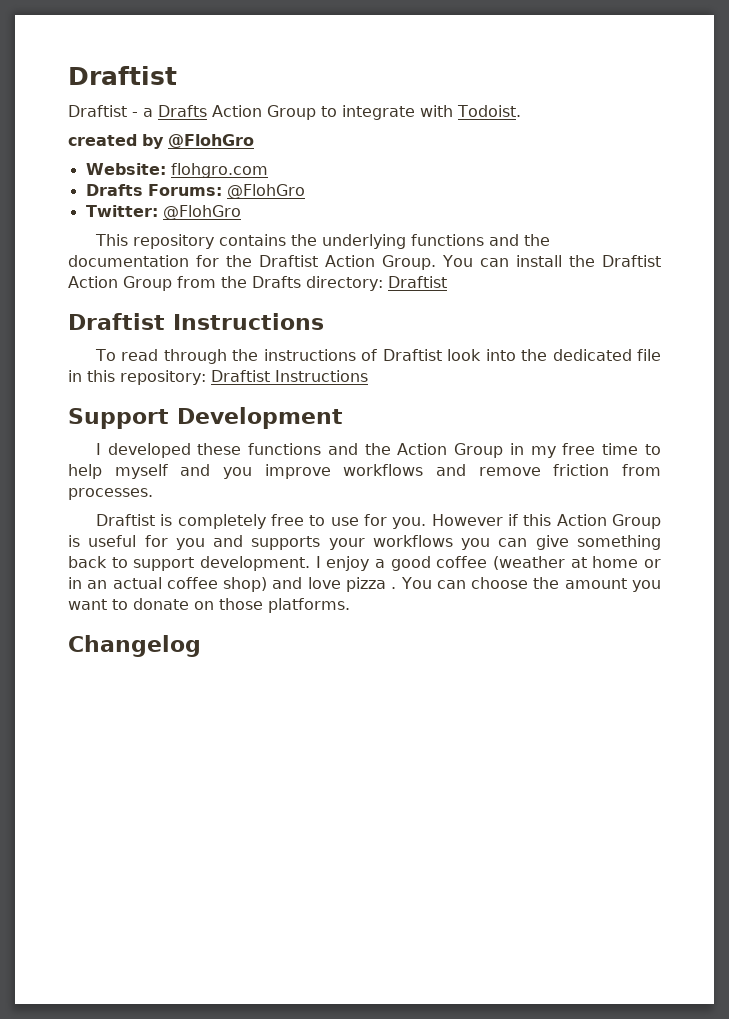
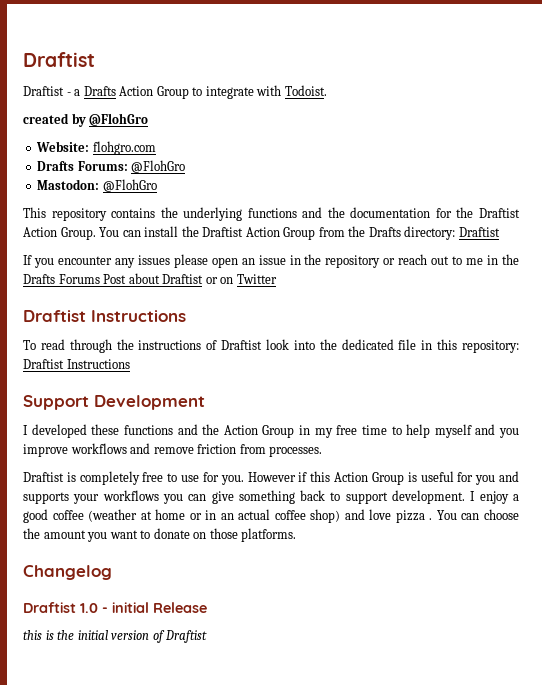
- Twitter: @FlohGro
+ Mastodon: @FlohGro
+ If you encounter any issues please open an issue in the repository or reach out to me in the Drafts Forums Post about Draftist or on Twitter
+ Draftist 1.0 - initial Release
+ this is the initial version of Draftist

